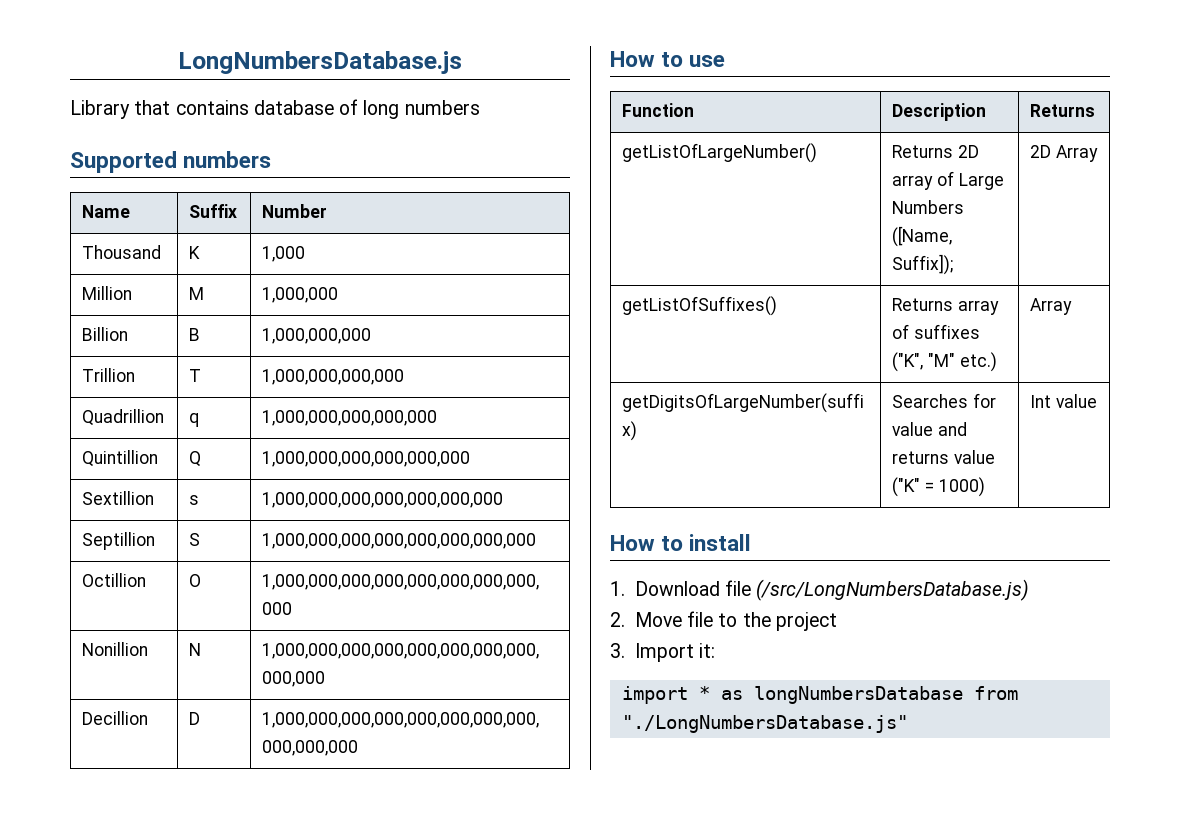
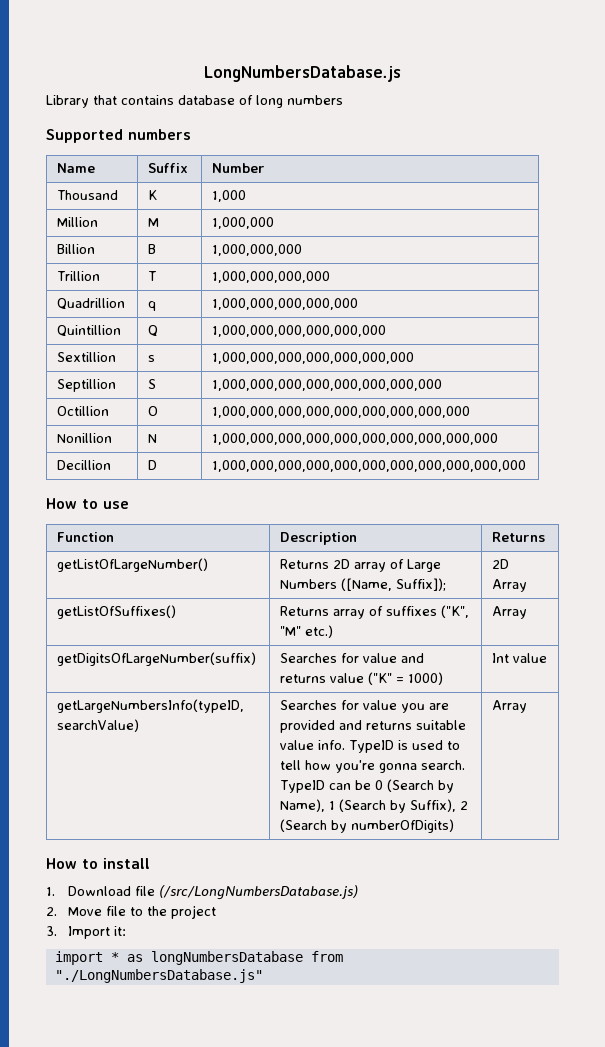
+ getLargeNumbersInfo(typeID, searchValue) | Searches for value you are provided and returns suitable value info. TypeID is used to tell how you're gonna search. TypeID can be 0 (Search by Name), 1 (Search by Suffix), 2 (Search by numberOfDigits) | Array

